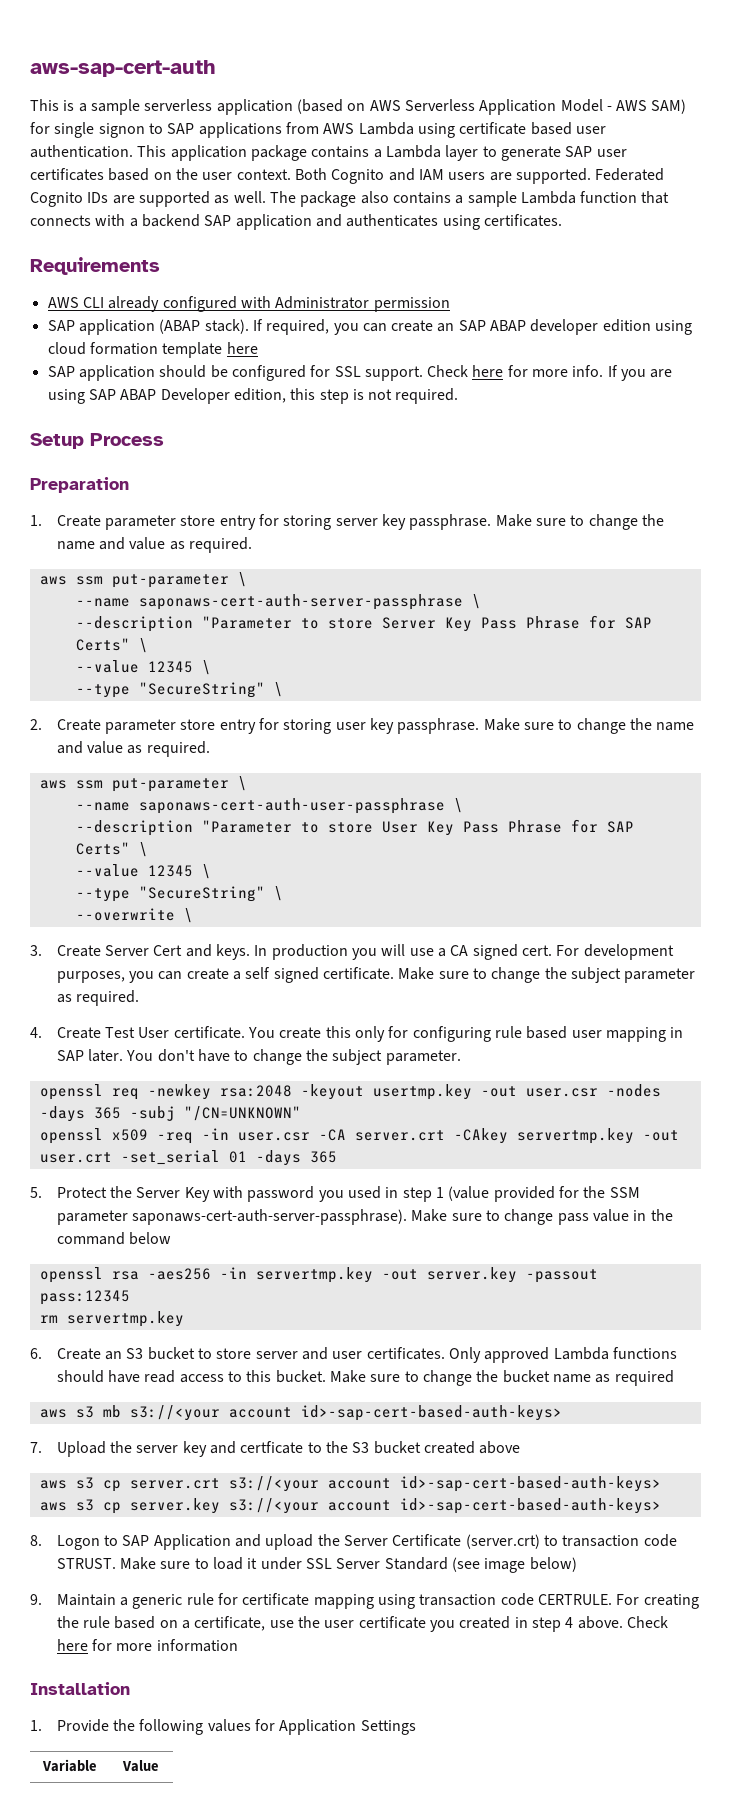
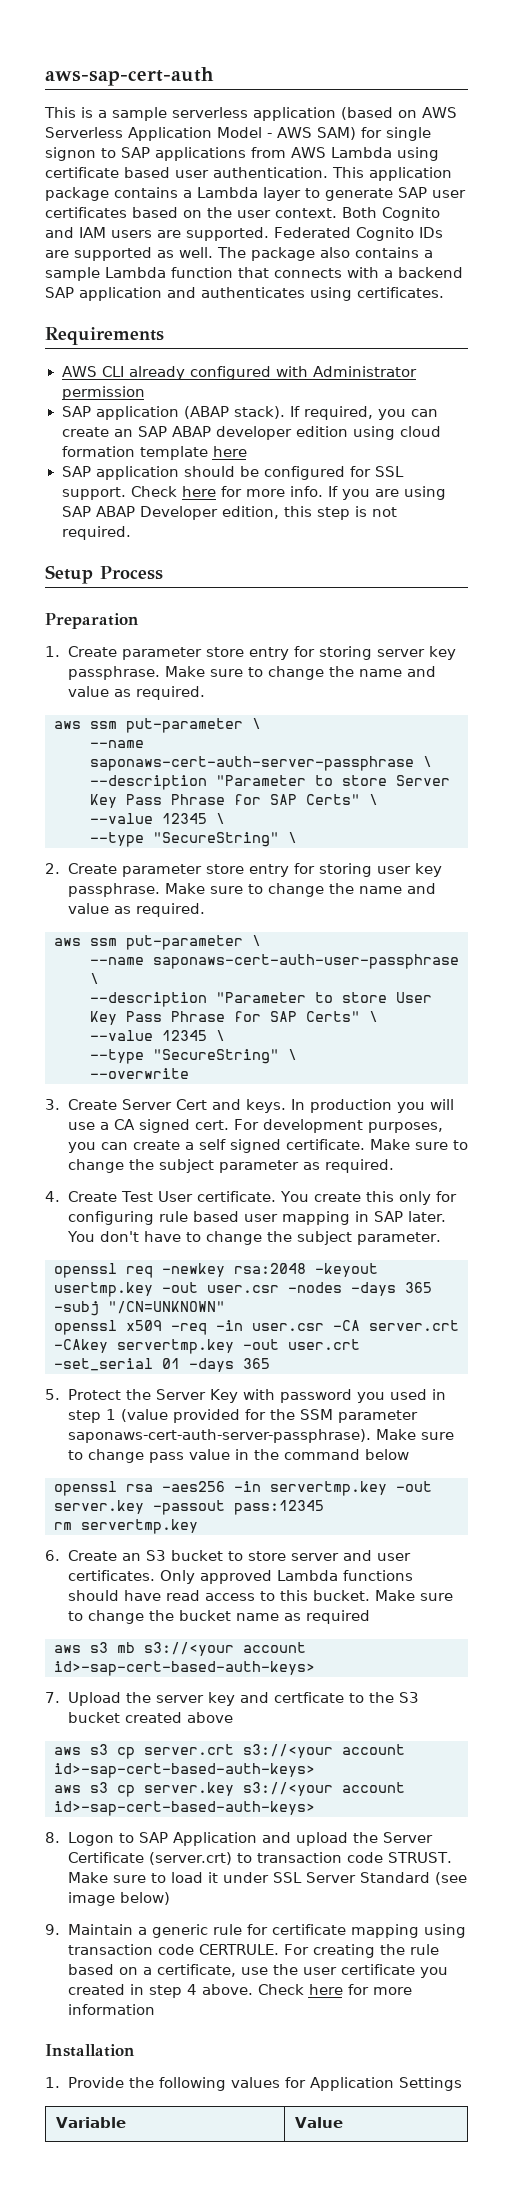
- --overwrite \
+ --overwrite

